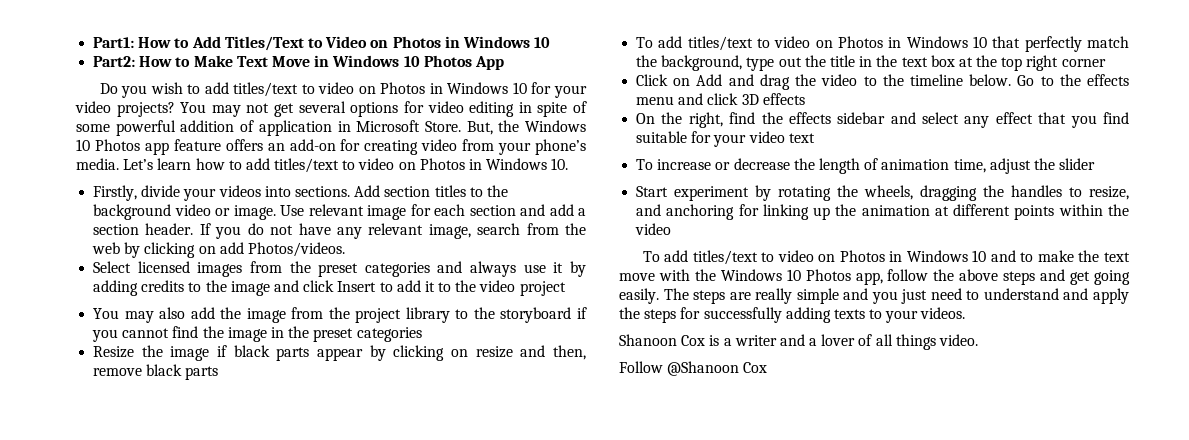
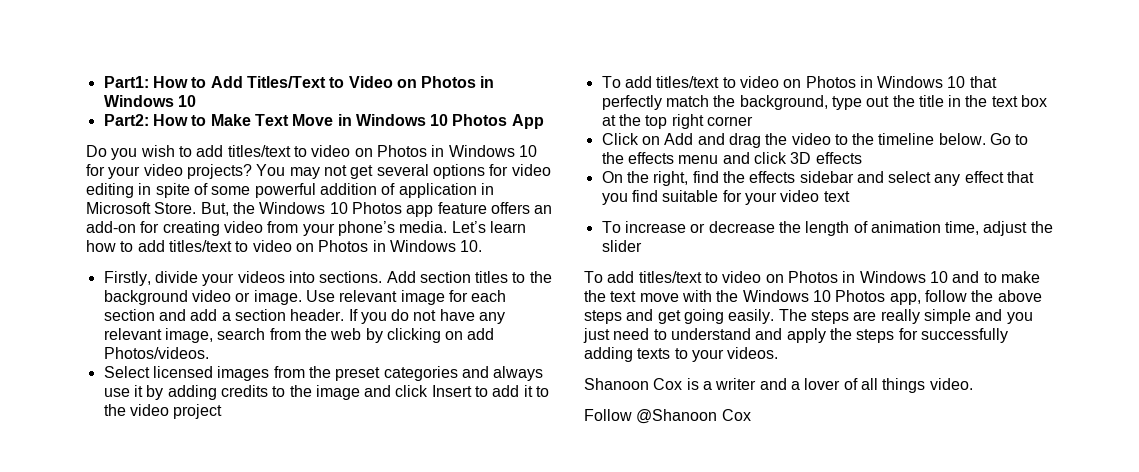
- You may also add the image from the project library to the storyboard if you cannot find the image in the preset categories
- Resize the image if black parts appear by clicking on resize and then, remove black parts
- Start experiment by rotating the wheels, dragging the handles to resize, and anchoring for linking up the animation at different points within the video

